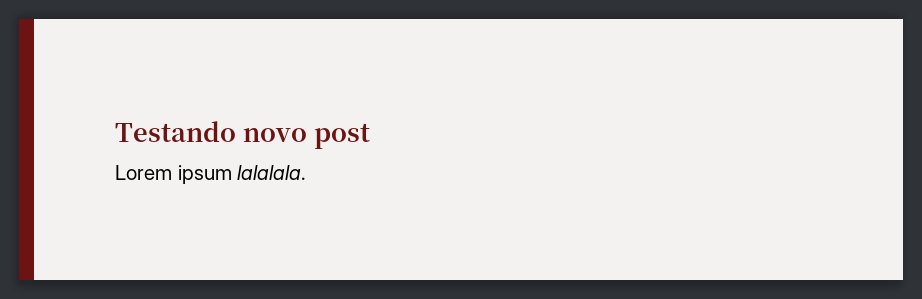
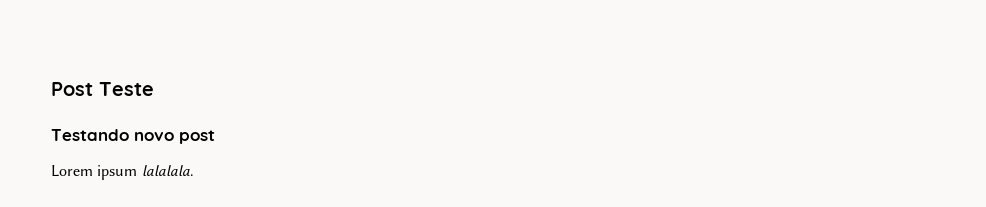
+ Post Teste

